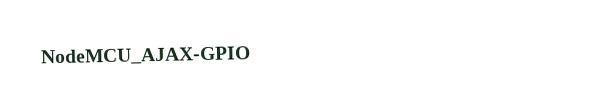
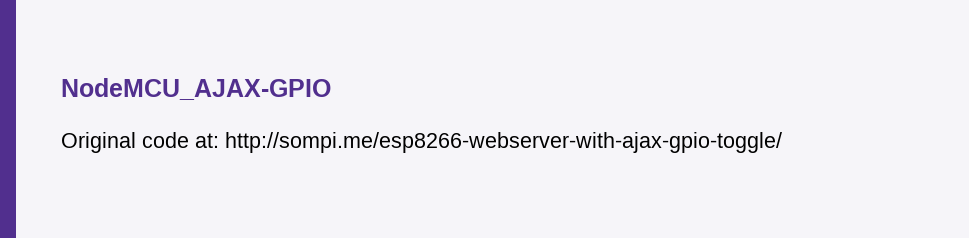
+ Original code at: http://sompi.me/esp8266-webserver-with-ajax-gpio-toggle/

